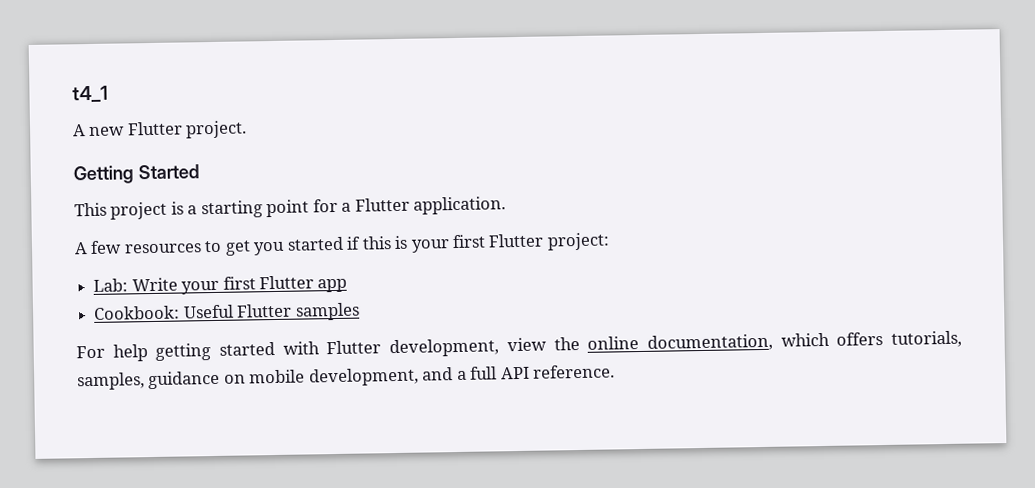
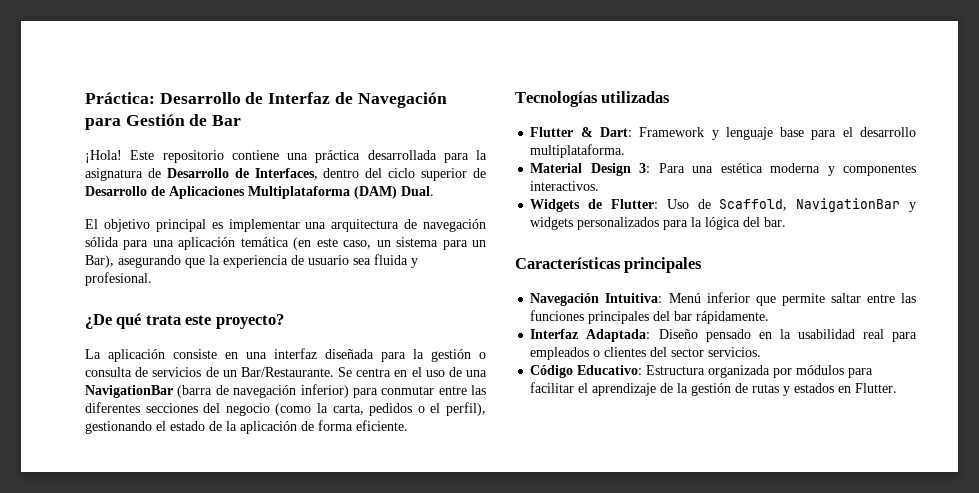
- t4_1
- A new Flutter project.
- Getting Started
- This project is a starting point for a Flutter application.
- A few resources to get you started if this is your first Flutter project:
- Lab: Write your first Flutter app
- Cookbook: Useful Flutter samples
- For help getting started with Flutter development, view the online documentation, which offers tutorials, samples, guidance on mobile development, and a full API reference.
+ Práctica: Desarrollo de Interfaz de Navegación para Gestión de Bar
+ ¡Hola! Este repositorio contiene una práctica desarrollada para la asignatura de Desarrollo de Interfaces, dentro del ciclo superior de Desarrollo de Aplicaciones Multiplataforma (DAM) Dual.
+ El objetivo principal es implementar una arquitectura de navegación sólida para una aplicación temática (en este caso, un sistema para un Bar), asegurando que la experiencia de usuario sea fluida y profesional.
+ ¿De qué trata este proyecto?
+ La aplicación consiste en una interfaz diseñada para la gestión o consulta de servicios de un Bar/Restaurante. Se centra en el uso de una NavigationBar (barra de navegación inferior) para conmutar entre las diferentes secciones del negocio (como la carta, pedidos o el perfil), gestionando el estado de la aplicación de forma eficiente.
+ Tecnologías utilizadas
+ Flutter & Dart: Framework y lenguaje base para el desarrollo multiplataforma.
+ Material Design 3: Para una estética moderna y componentes interactivos.
+ Widgets de Flutter: Uso de Scaffold, NavigationBar y widgets personalizados para la lógica del bar.
+ Características principales
+ Navegación Intuitiva: Menú inferior que permite saltar entre las funciones principales del bar rápidamente.
+ Interfaz Adaptada: Diseño pensado en la usabilidad real para empleados o clientes del sector servicios.
+ Código Educativo: Estructura organizada por módulos para facilitar el aprendizaje de la gestión de rutas y estados en Flutter.

